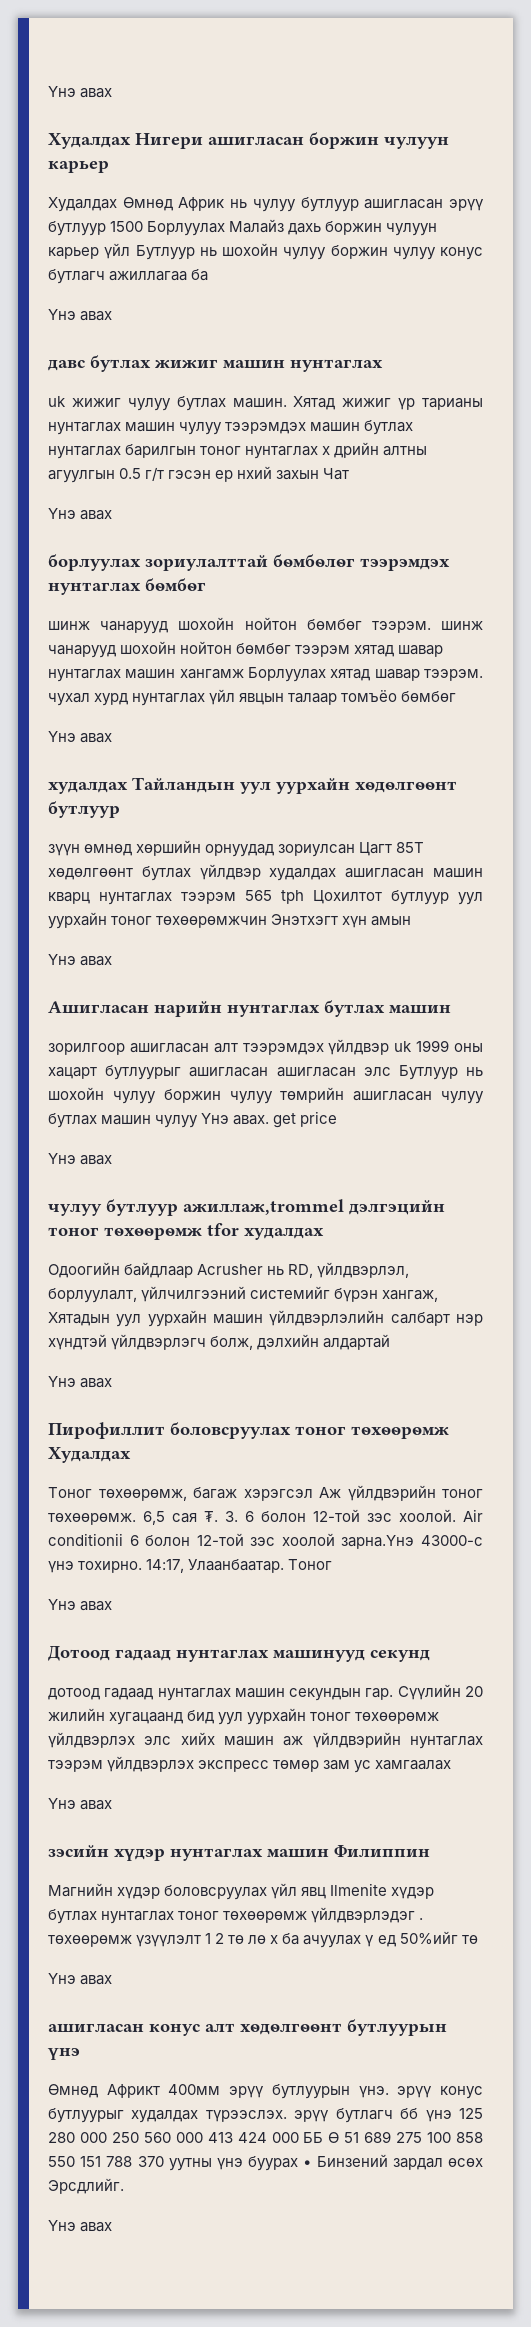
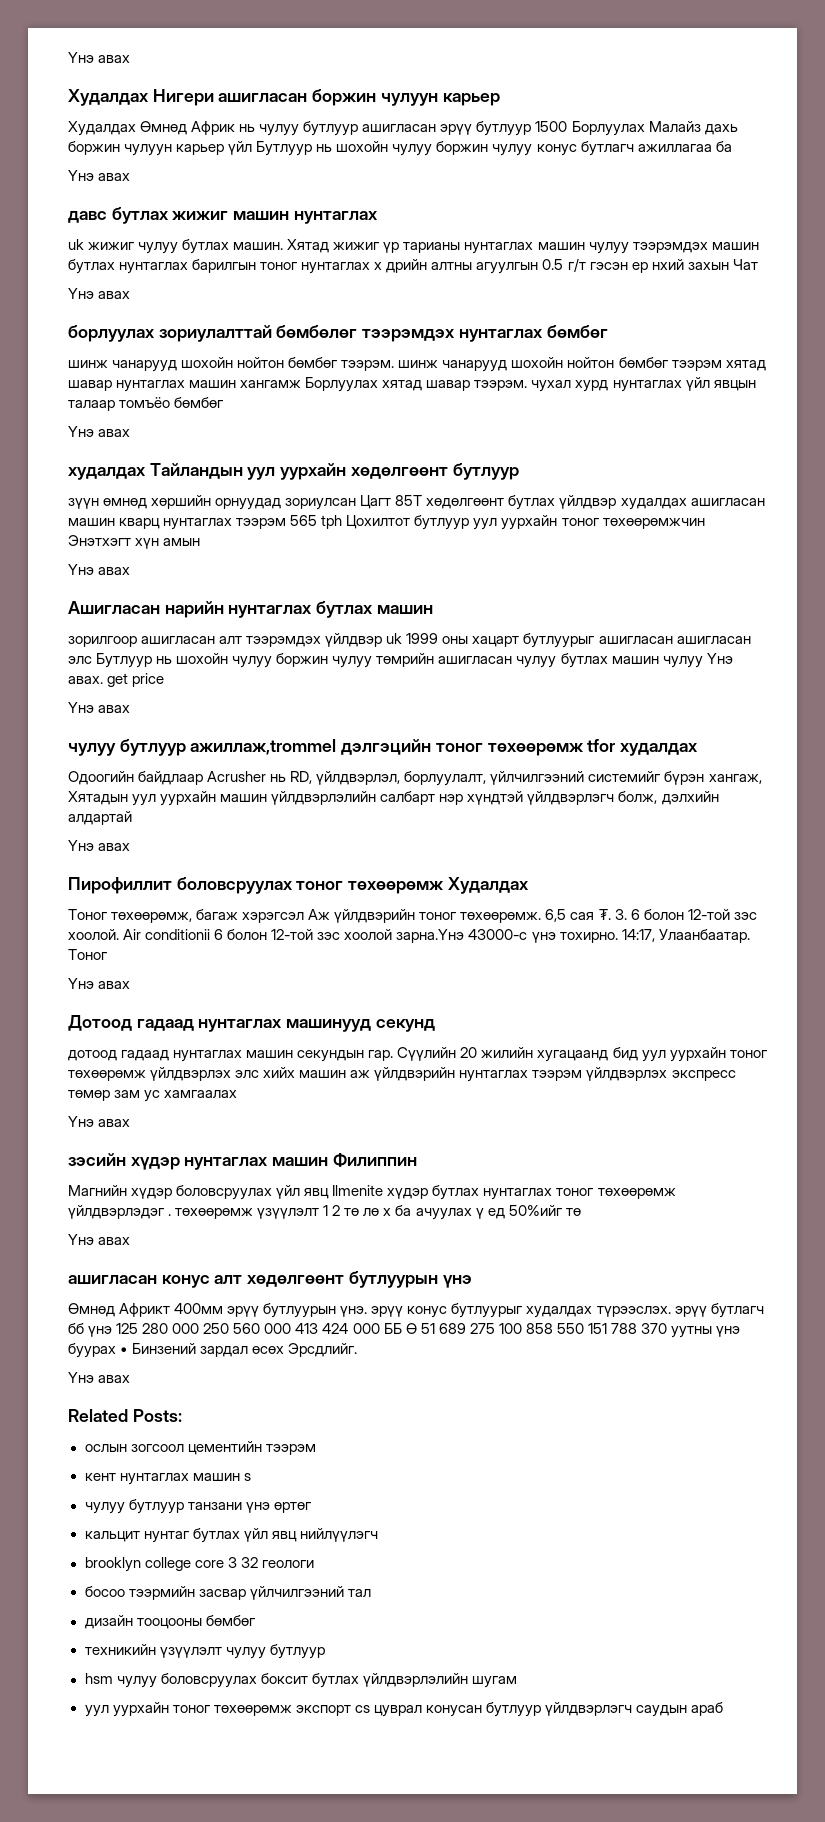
+ Related Posts:
+ ослын зогсоол цементийн тээрэм
+ кент нунтаглах машин s
+ чулуу бутлуур танзани үнэ өртөг
+ кальцит нунтаг бутлах үйл явц нийлүүлэгч
+ brooklyn college core 3 32 геологи
+ босоо тээрмийн засвар үйлчилгээний тал
+ дизайн тооцооны бөмбөг
+ техникийн үзүүлэлт чулуу бутлуур
+ hsm чулуу боловсруулах боксит бутлах үйлдвэрлэлийн шугам
+ уул уурхайн тоног төхөөрөмж экспорт cs цуврал конусан бутлуур үйлдвэрлэгч саудын араб

